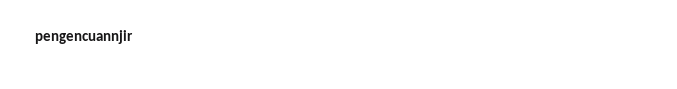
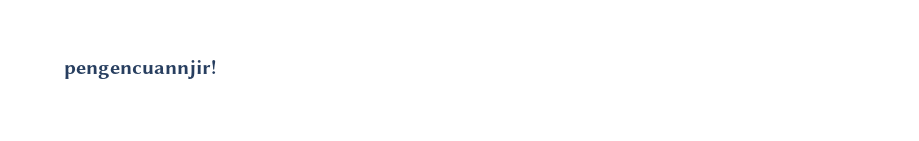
- pengencuannjir
+ pengencuannjir!

